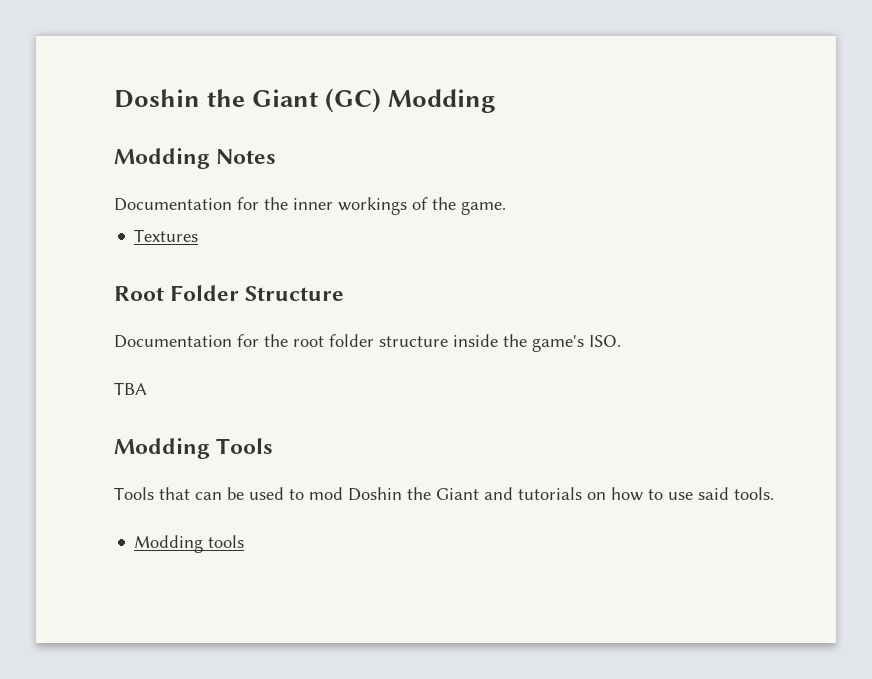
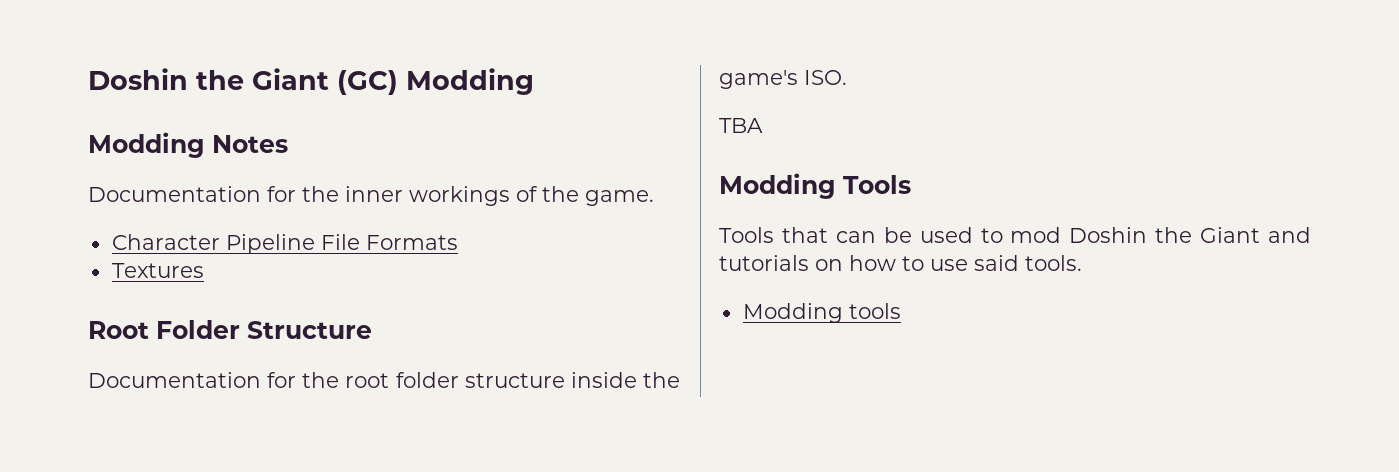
+ Character Pipeline File Formats

